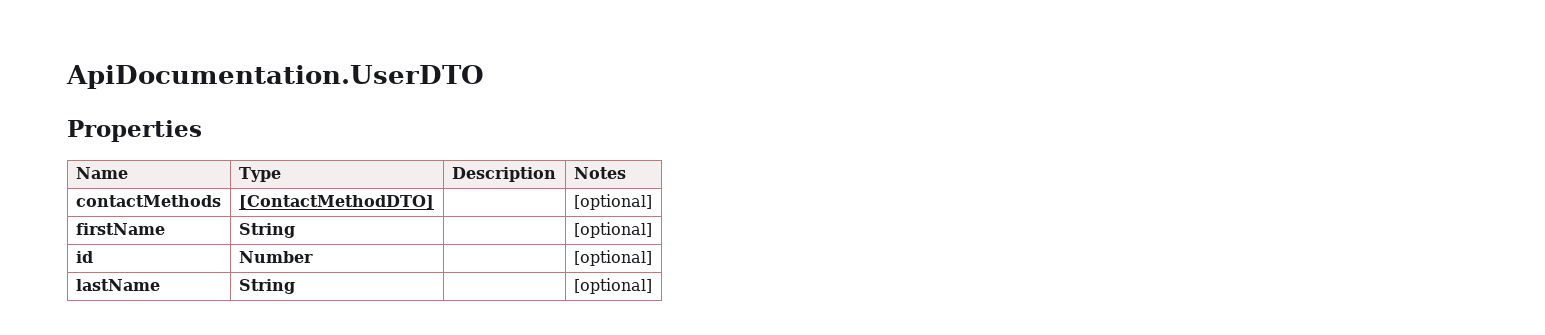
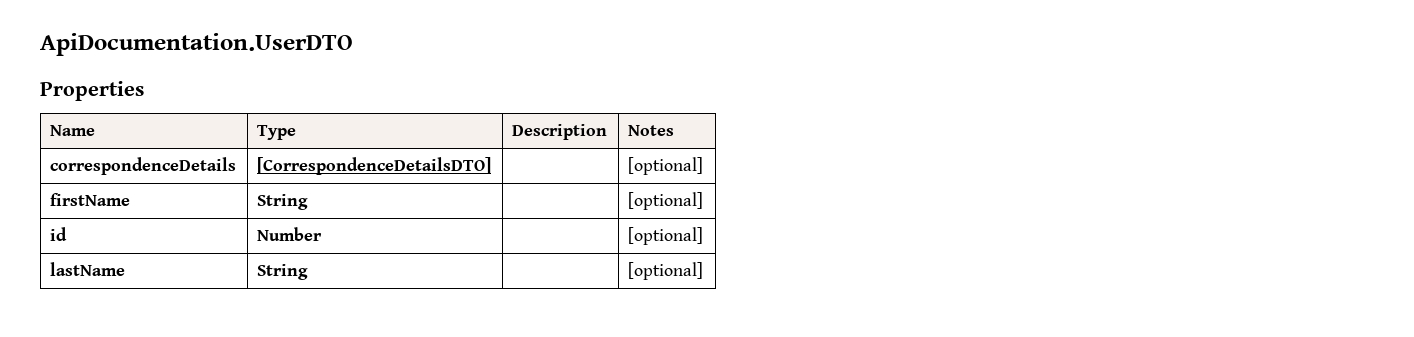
- contactMethods | [ContactMethodDTO] | | [optional]
+ correspondenceDetails | [CorrespondenceDetailsDTO] | | [optional]

